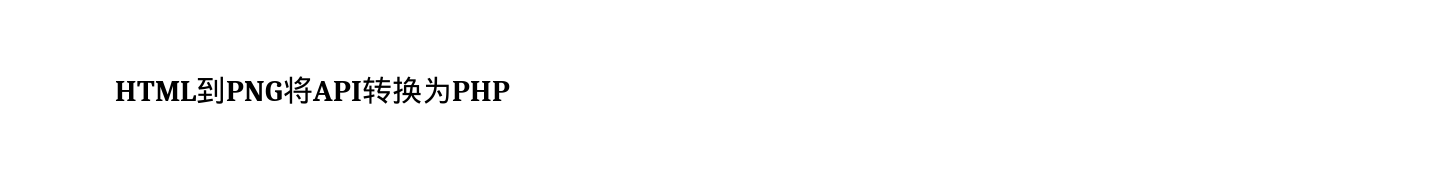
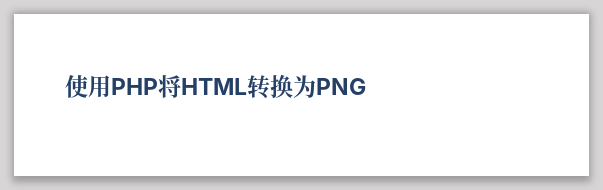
- HTML到PNG将API转换为PHP
+ 使用PHP将HTML转换为PNG

